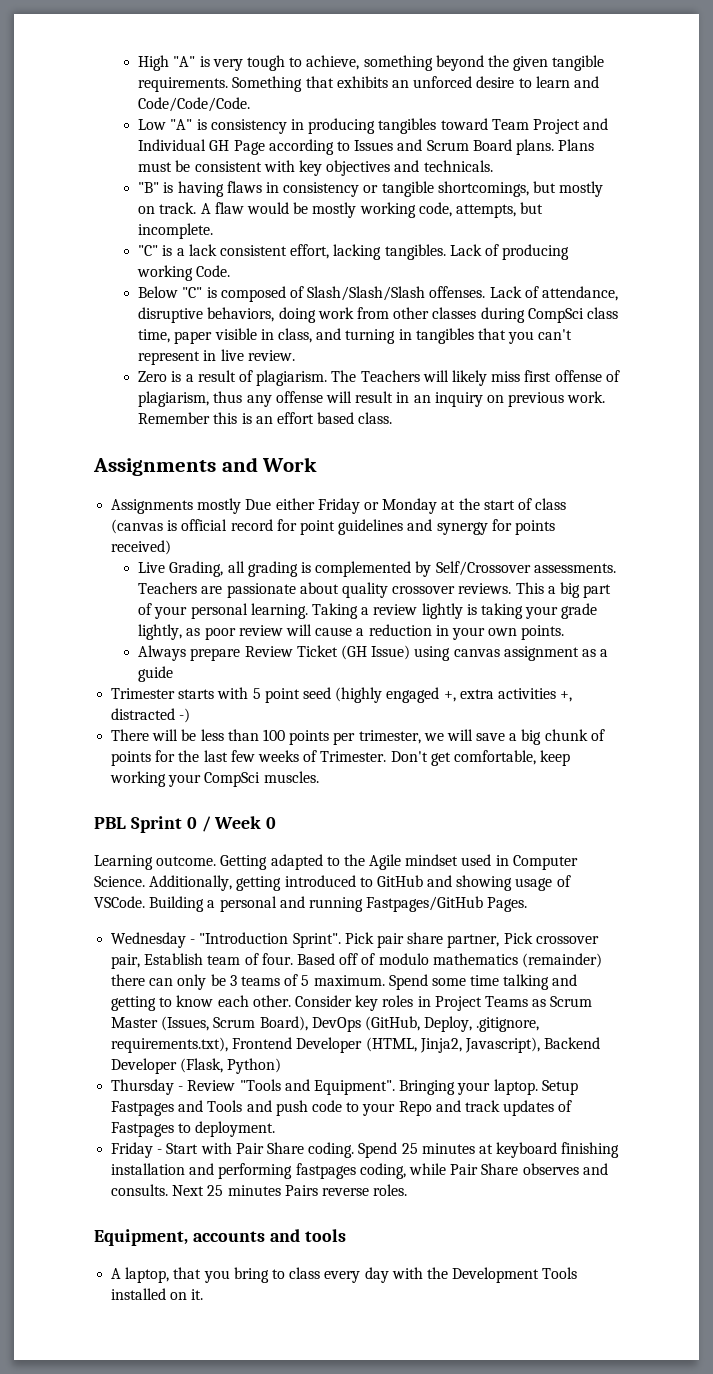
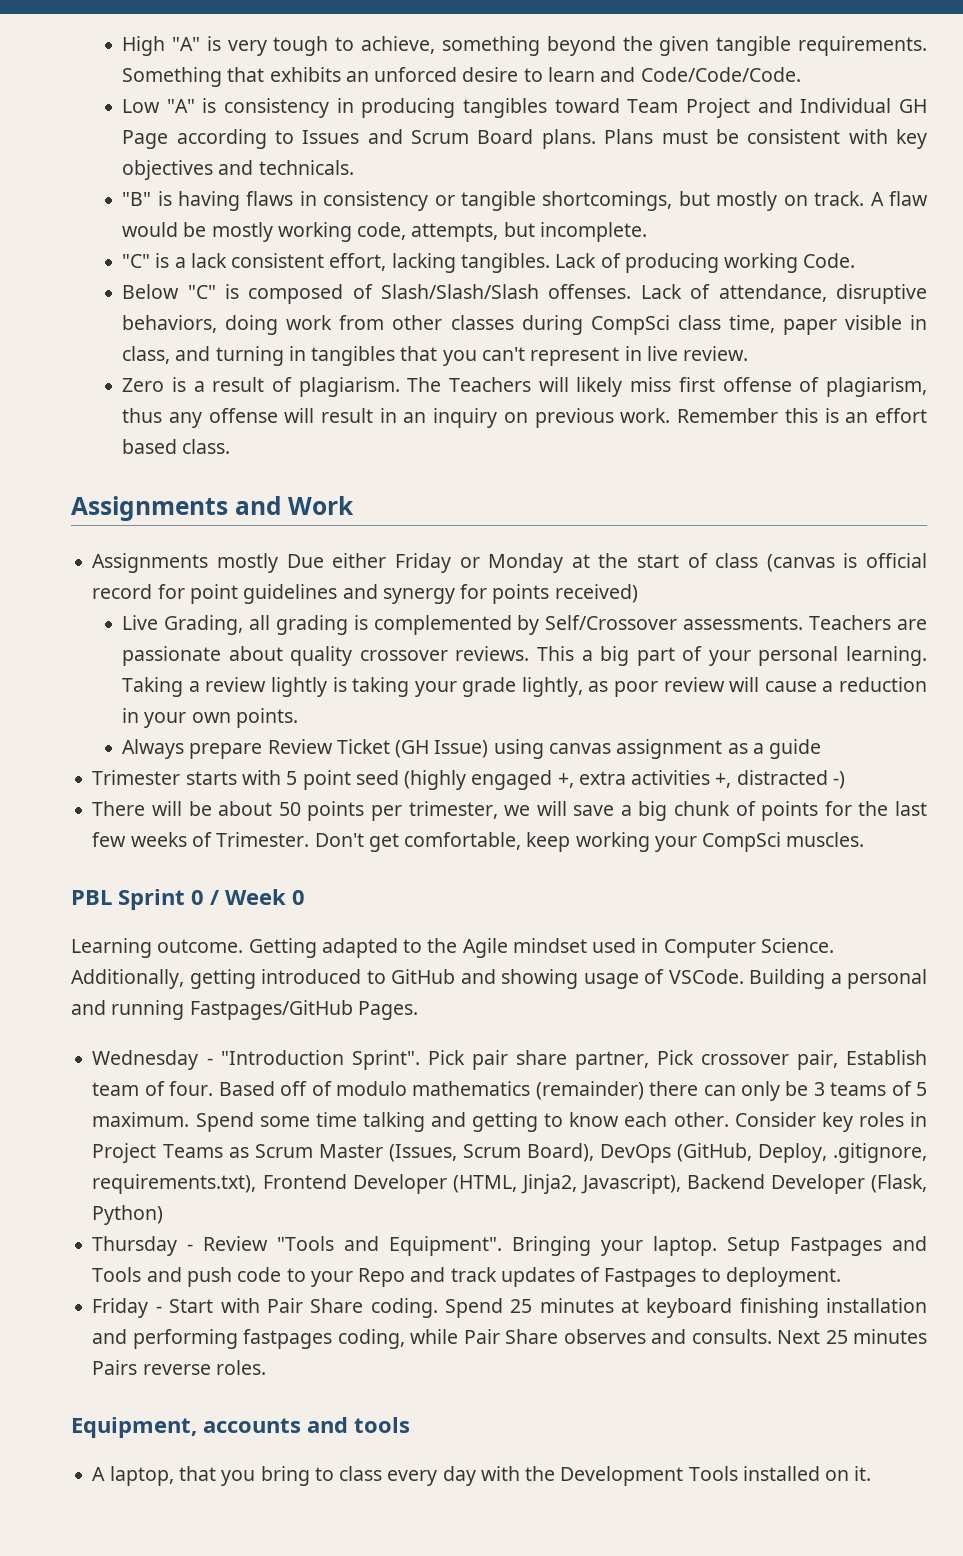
- There will be less than 100 points per trimester, we will save a big chunk of points for the last few weeks of Trimester.
+ There will be about 50 points per trimester, we will save a big chunk of points for the last few weeks of Trimester.

